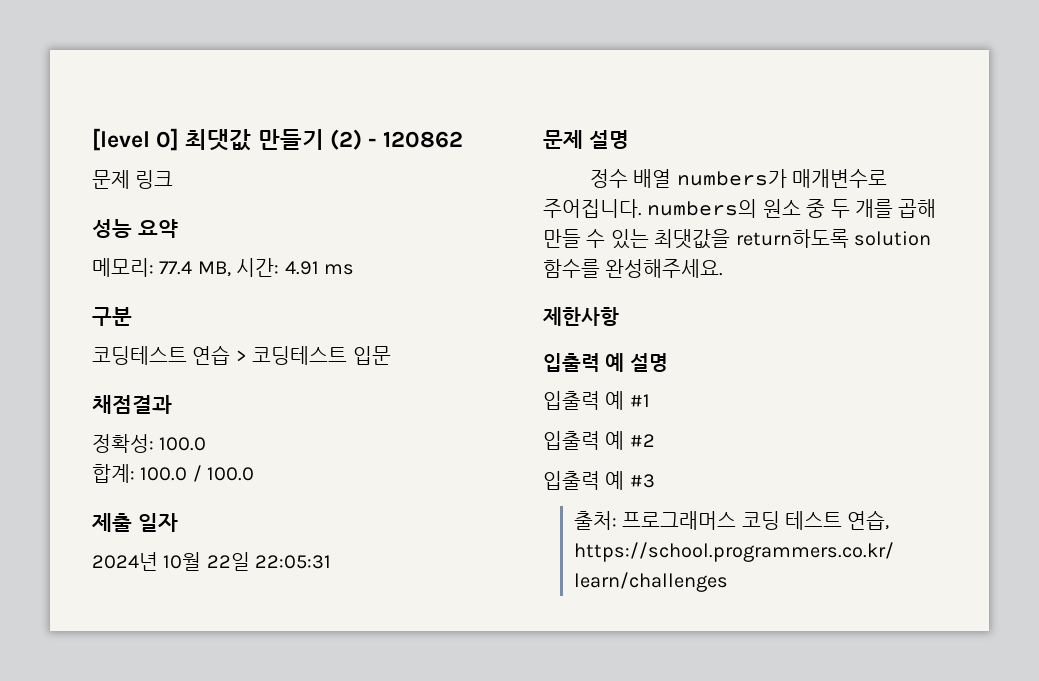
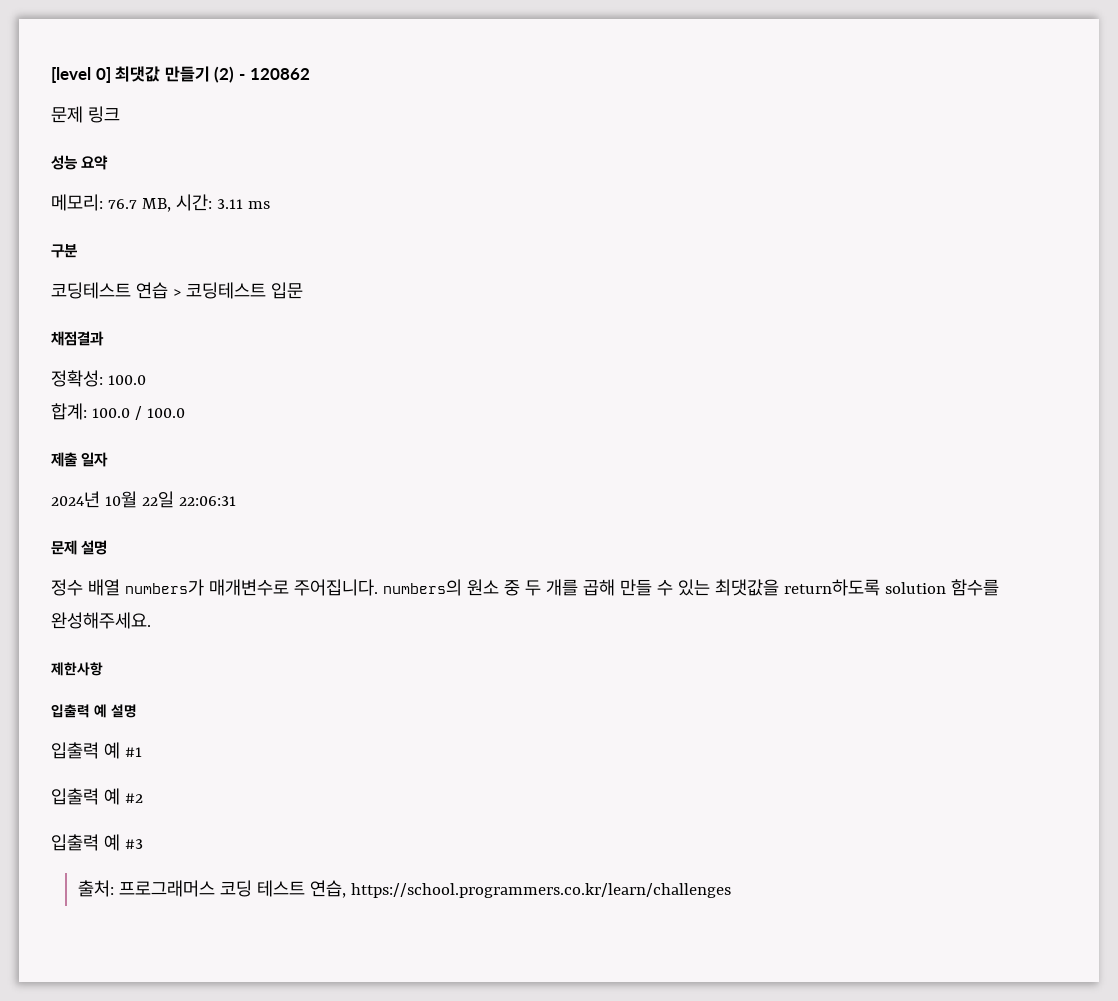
- 메모리: 77.4 MB, 시간: 4.91 ms
+ 메모리: 76.7 MB, 시간: 3.11 ms
- 2024년 10월 22일 22:05:31
+ 2024년 10월 22일 22:06:31

